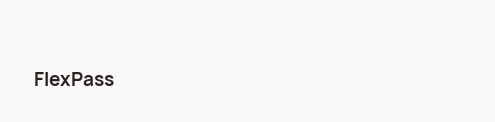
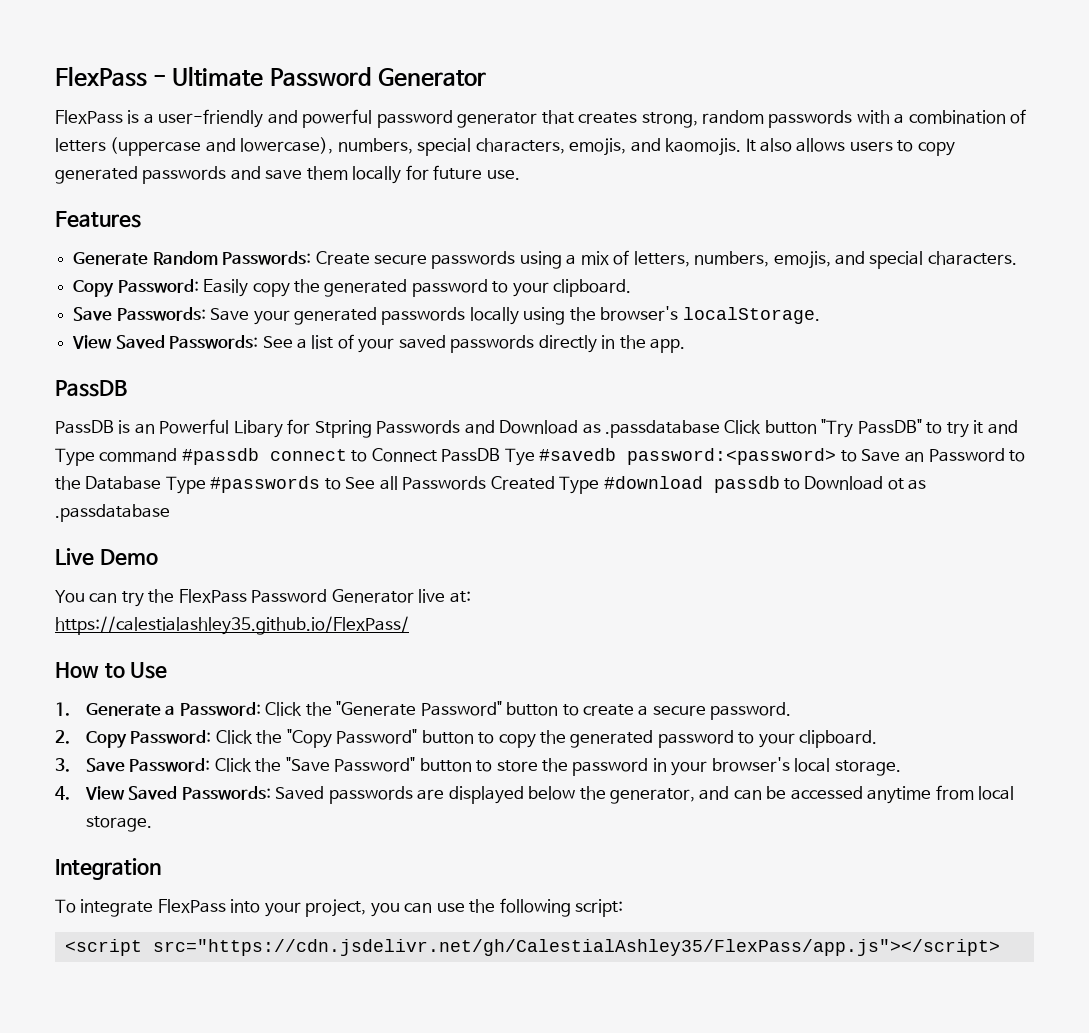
- FlexPass
+ FlexPass - Ultimate Password Generator
+ FlexPass is a user-friendly and powerful password generator that creates strong, random passwords with a combination of letters (uppercase and lowercase), numbers, special characters, emojis, and kaomojis. It also allows users to copy generated passwords and save them locally for future use.
+ Features
+ Generate Random Passwords: Create secure passwords using a mix of letters, numbers, emojis, and special characters.
+ Copy Password: Easily copy the generated password to your clipboard.
+ Save Passwords: Save your generated passwords locally using the browser's localStorage.
+ View Saved Passwords: See a list of your saved passwords directly in the app.
+ PassDB
+ PassDB is an Powerful Libary for Stpring Passwords and Download as .passdatabase Click button "Try PassDB" to try it and Type command #passdb connect to Connect PassDB Tye #savedb password:<password> to Save an Password to the Database Type #passwords to See all Passwords Created Type #download passdb to Download ot as .passdatabase
+ Live Demo
+ You can try the FlexPass Password Generator live at:
+ https://calestialashley35.github.io/FlexPass/
+ How to Use
+ 1. Generate a Password: Click the "Generate Password" button to create a secure password.
+ 2. Copy Password: Click the "Copy Password" button to copy the generated password to your clipboard.
+ 3. Save Password: Click the "Save Password" button to store the password in your browser's local storage.
+ 4. View Saved Passwords: Saved passwords are displayed below the generator, and can be accessed anytime from local storage.
+ Integration
+ To integrate FlexPass into your project, you can use the following script:
+ <script src="https://cdn.jsdelivr.net/gh/CalestialAshley35/FlexPass/app.js"></script>

